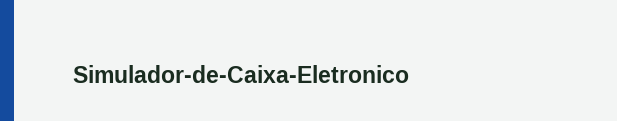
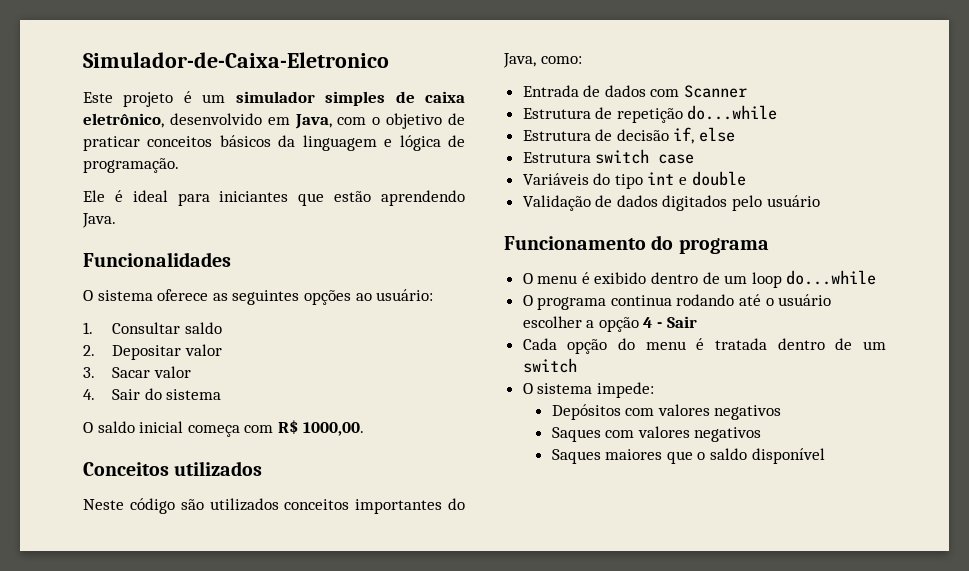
+ Este projeto é um simulador simples de caixa eletrônico, desenvolvido em Java, com o objetivo de praticar conceitos básicos da linguagem e lógica de programação.
+ Ele é ideal para iniciantes que estão aprendendo Java.
+ Funcionalidades
+ O sistema oferece as seguintes opções ao usuário:
+ 1. Consultar saldo
+ 2. Depositar valor
+ 3. Sacar valor
+ 4. Sair do sistema
+ O saldo inicial começa com R$ 1000,00.
+ Conceitos utilizados
+ Neste código são utilizados conceitos importantes do Java, como:
+ Entrada de dados com Scanner
+ Estrutura de repetição do...while
+ Estrutura de decisão if, else
+ Estrutura switch case
+ Variáveis do tipo int e double
+ Validação de dados digitados pelo usuário
+ Funcionamento do programa
+ O menu é exibido dentro de um loop do...while
+ O programa continua rodando até o usuário escolher a opção 4 - Sair
+ Cada opção do menu é tratada dentro de um switch
+ O sistema impede:
+ Depósitos com valores negativos
+ Saques com valores negativos
+ Saques maiores que o saldo disponível

